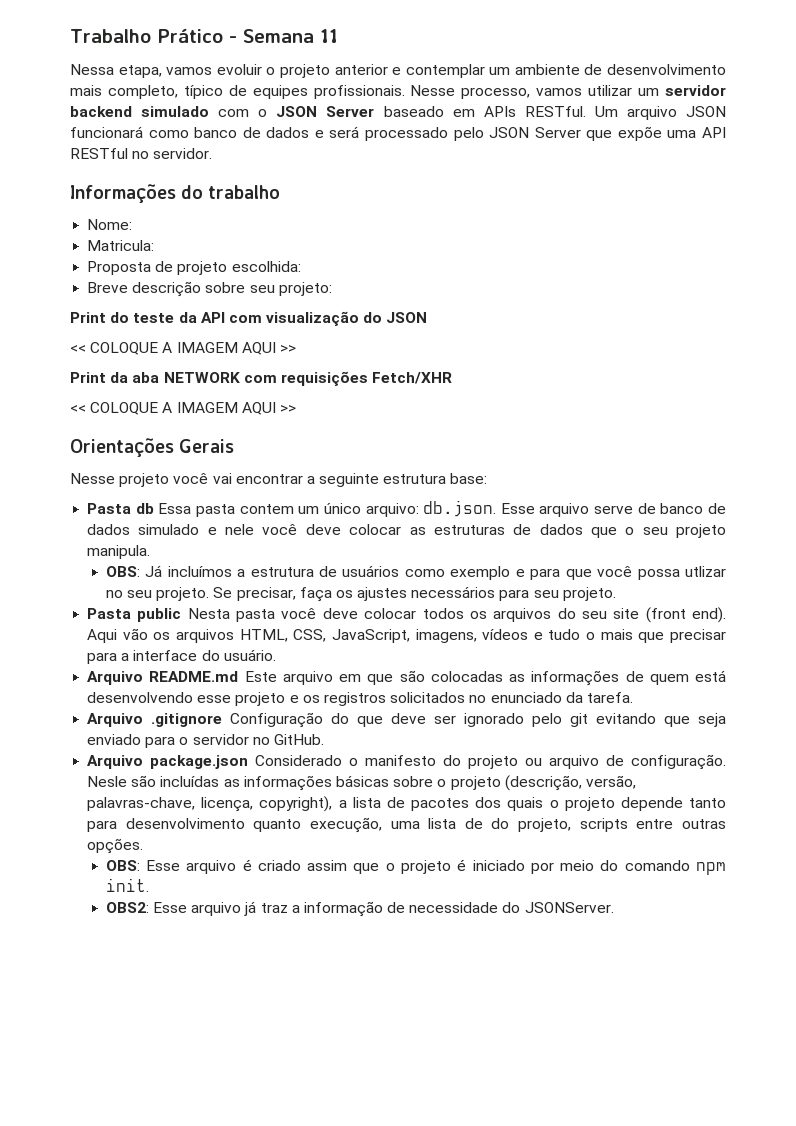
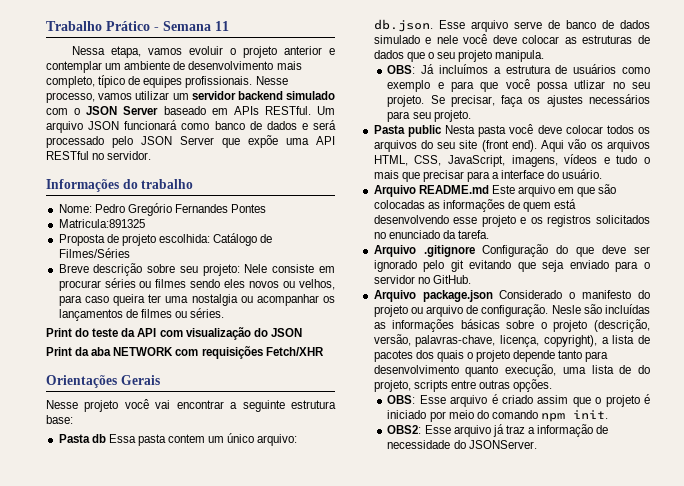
- Nome:
- Matricula:
+ Nome: Pedro Gregório Fernandes Pontes
+ Matricula:891325
- Proposta de projeto escolhida:
+ Proposta de projeto escolhida: Catálogo de Filmes/Séries
- Breve descrição sobre seu projeto:
+ Breve descrição sobre seu projeto: Nele consiste em procurar séries ou filmes sendo eles novos ou velhos, para caso queira ter uma nostalgia ou acompanhar os lançamentos de filmes ou séries.
  Print do teste da API com visualização do JSON
- << COLOQUE A IMAGEM AQUI >>
  Print da aba NETWORK com requisições Fetch/XHR
- << COLOQUE A IMAGEM AQUI >>

